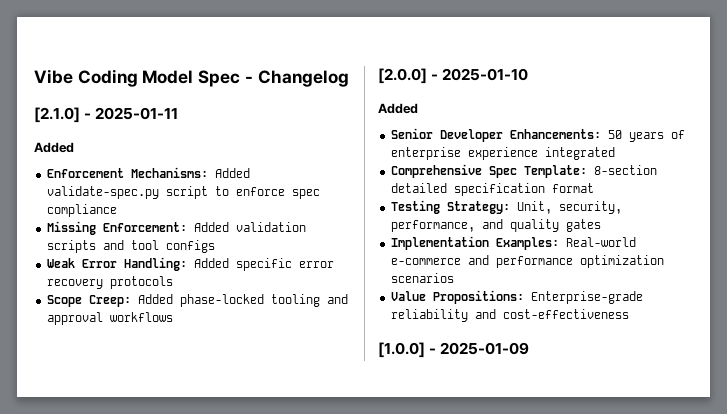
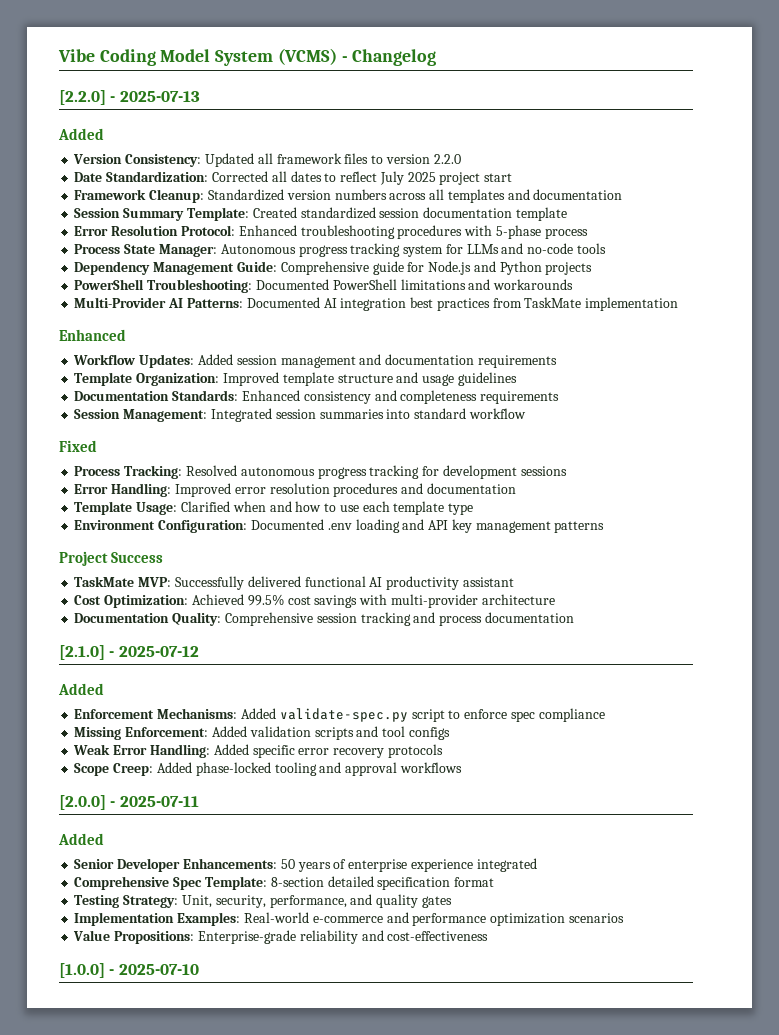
- Vibe Coding Model Spec - Changelog
+ Vibe Coding Model System (VCMS) - Changelog
+ [2.2.0] - 2025-07-13
+ Added
+ Version Consistency: Updated all framework files to version 2.2.0
+ Date Standardization: Corrected all dates to reflect July 2025 project start
+ Framework Cleanup: Standardized version numbers across all templates and documentation
+ Session Summary Template: Created standardized session documentation template
+ Error Resolution Protocol: Enhanced troubleshooting procedures with 5-phase process
+ Process State Manager: Autonomous progress tracking system for LLMs and no-code tools
+ Dependency Management Guide: Comprehensive guide for Node.js and Python projects
+ PowerShell Troubleshooting: Documented PowerShell limitations and workarounds
+ Multi-Provider AI Patterns: Documented AI integration best practices from TaskMate implementation
+ Enhanced
+ Workflow Updates: Added session management and documentation requirements
+ Template Organization: Improved template structure and usage guidelines
+ Documentation Standards: Enhanced consistency and completeness requirements
+ Session Management: Integrated session summaries into standard workflow
+ Fixed
+ Process Tracking: Resolved autonomous progress tracking for development sessions
+ Error Handling: Improved error resolution procedures and documentation
+ Template Usage: Clarified when and how to use each template type
+ Environment Configuration: Documented .env loading and API key management patterns
+ Project Success
+ TaskMate MVP: Successfully delivered functional AI productivity assistant
+ Cost Optimization: Achieved 99.5% cost savings with multi-provider architecture
+ Documentation Quality: Comprehensive session tracking and process documentation
- [2.1.0] - 2025-01-11
+ [2.1.0] - 2025-07-12
- [2.0.0] - 2025-01-10
+ [2.0.0] - 2025-07-11
- [1.0.0] - 2025-01-09
+ [1.0.0] - 2025-07-10

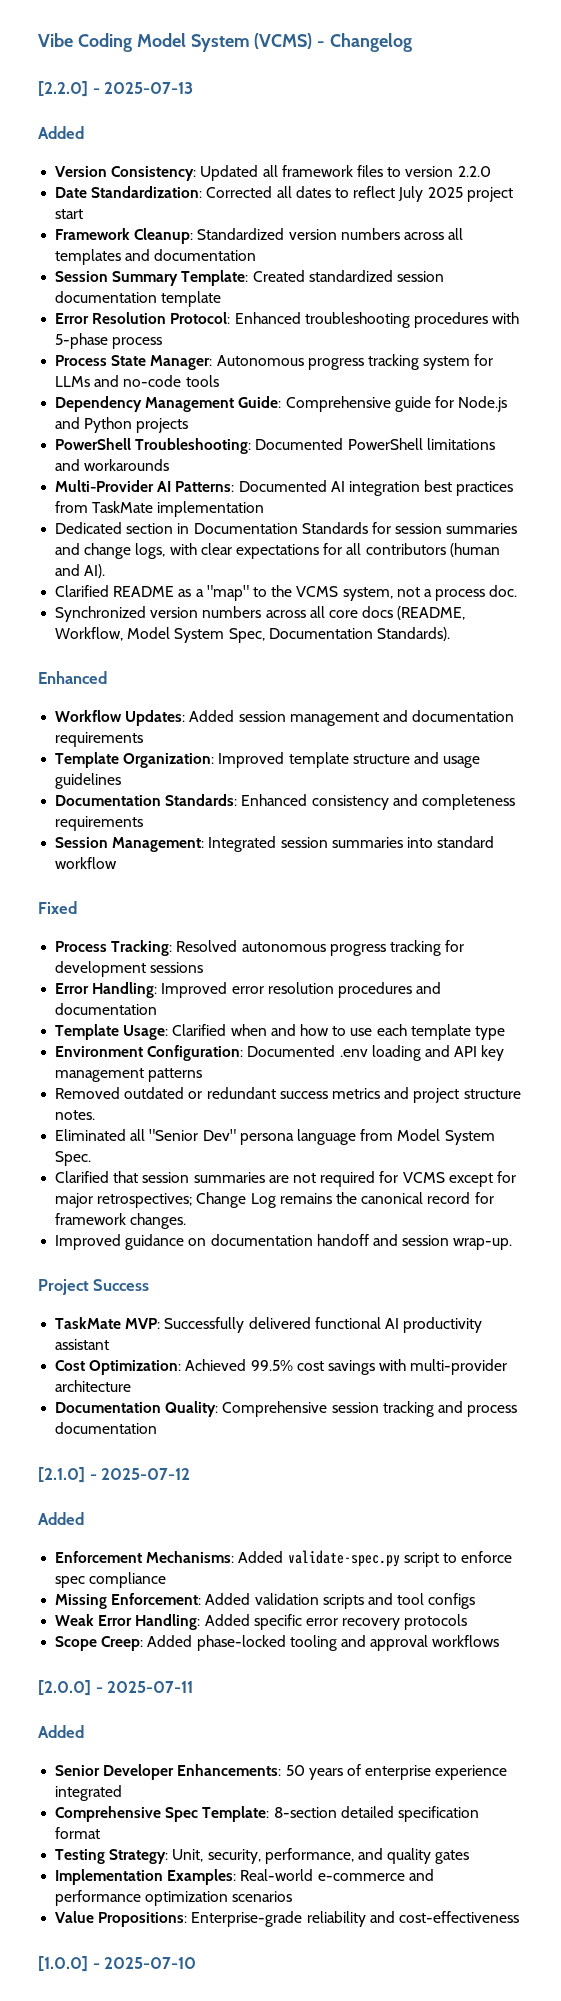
+ Dedicated section in Documentation Standards for session summaries and change logs, with clear expectations for all contributors (human and AI).
+ Clarified README as a "map" to the VCMS system, not a process doc.
+ Synchronized version numbers across all core docs (README, Workflow, Model System Spec, Documentation Standards).
+ Removed outdated or redundant success metrics and project structure notes.
+ Eliminated all "Senior Dev" persona language from Model System Spec.
+ Clarified that session summaries are not required for VCMS except for major retrospectives; Change Log remains the canonical record for framework changes.
+ Improved guidance on documentation handoff and session wrap-up.

